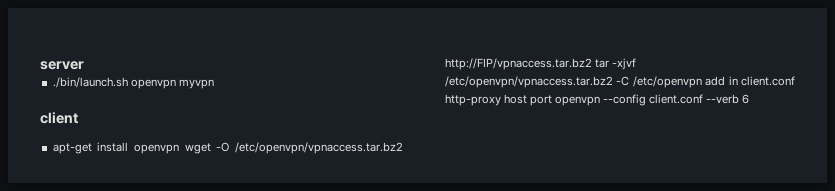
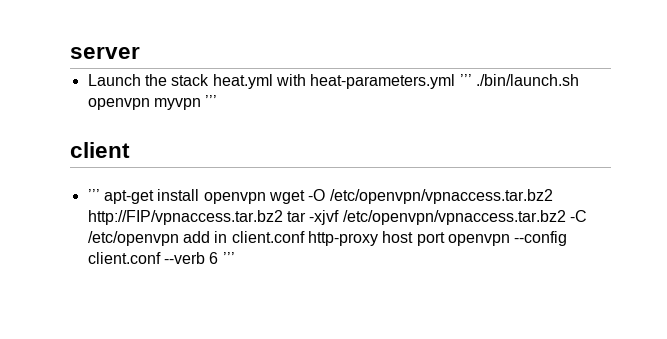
- ./bin/launch.sh openvpn myvpn
+ Launch the stack heat.yml with heat-parameters.yml ’’’ ./bin/launch.sh openvpn myvpn ’’’
- apt-get install openvpn wget -O /etc/openvpn/vpnaccess.tar.bz2 http://FIP/vpnaccess.tar.bz2 tar -xjvf /etc/openvpn/vpnaccess.tar.bz2 -C /etc/openvpn add in client.conf http-proxy host port openvpn --config client.conf --verb 6
+ ’’’ apt-get install openvpn wget -O /etc/openvpn/vpnaccess.tar.bz2 http://FIP/vpnaccess.tar.bz2 tar -xjvf /etc/openvpn/vpnaccess.tar.bz2 -C /etc/openvpn add in client.conf http-proxy host port openvpn --config client.conf --verb 6 ’’’

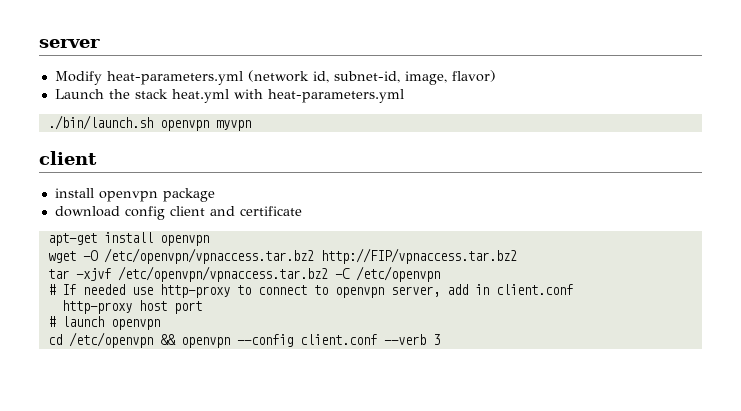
+ Modify heat-parameters.yml (network id, subnet-id, image, flavor)
- Launch the stack heat.yml with heat-parameters.yml ’’’ ./bin/launch.sh openvpn myvpn ’’’
+ Launch the stack heat.yml with heat-parameters.yml
+ ./bin/launch.sh openvpn myvpn
- ’’’ apt-get install openvpn wget -O /etc/openvpn/vpnaccess.tar.bz2 http://FIP/vpnaccess.tar.bz2 tar -xjvf /etc/openvpn/vpnaccess.tar.bz2 -C /etc/openvpn add in client.conf http-proxy host port openvpn --config client.conf --verb 6 ’’’
+ install openvpn package
+ download config client and certificate
+ apt-get install openvpn
+ wget -O /etc/openvpn/vpnaccess.tar.bz2 http://FIP/vpnaccess.tar.bz2
+ tar -xjvf /etc/openvpn/vpnaccess.tar.bz2 -C /etc/openvpn
+ # If needed use http-proxy to connect to openvpn server, add in client.conf
+ http-proxy host port
+ # launch openvpn
+ cd /etc/openvpn && openvpn --config client.conf --verb 3

